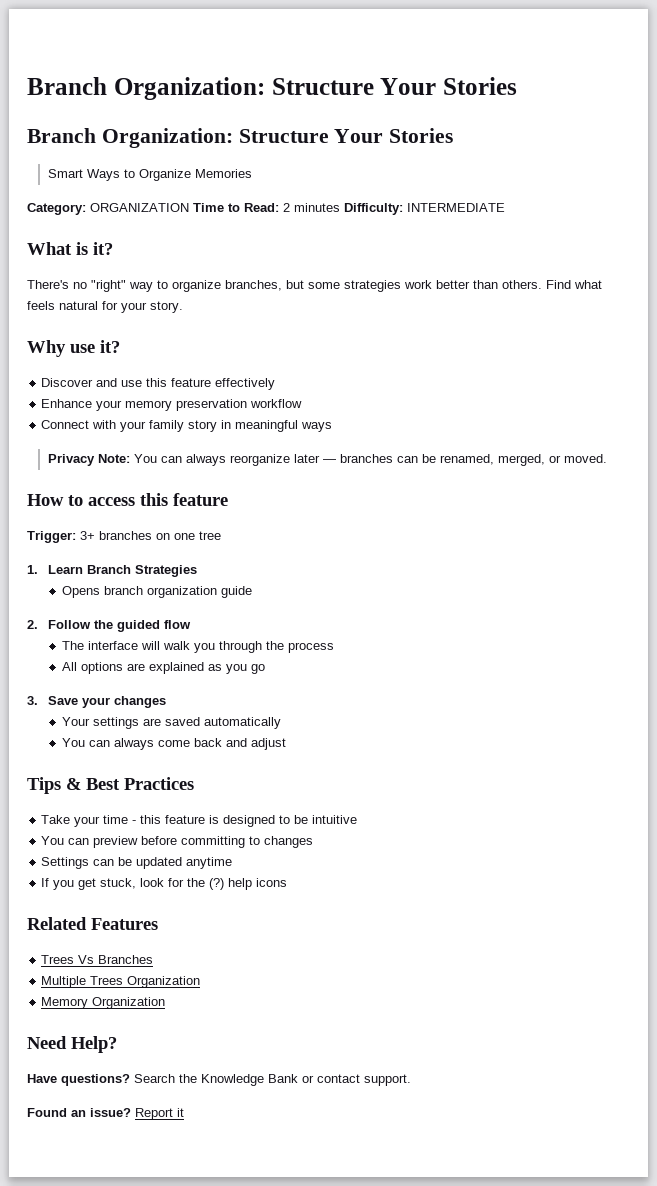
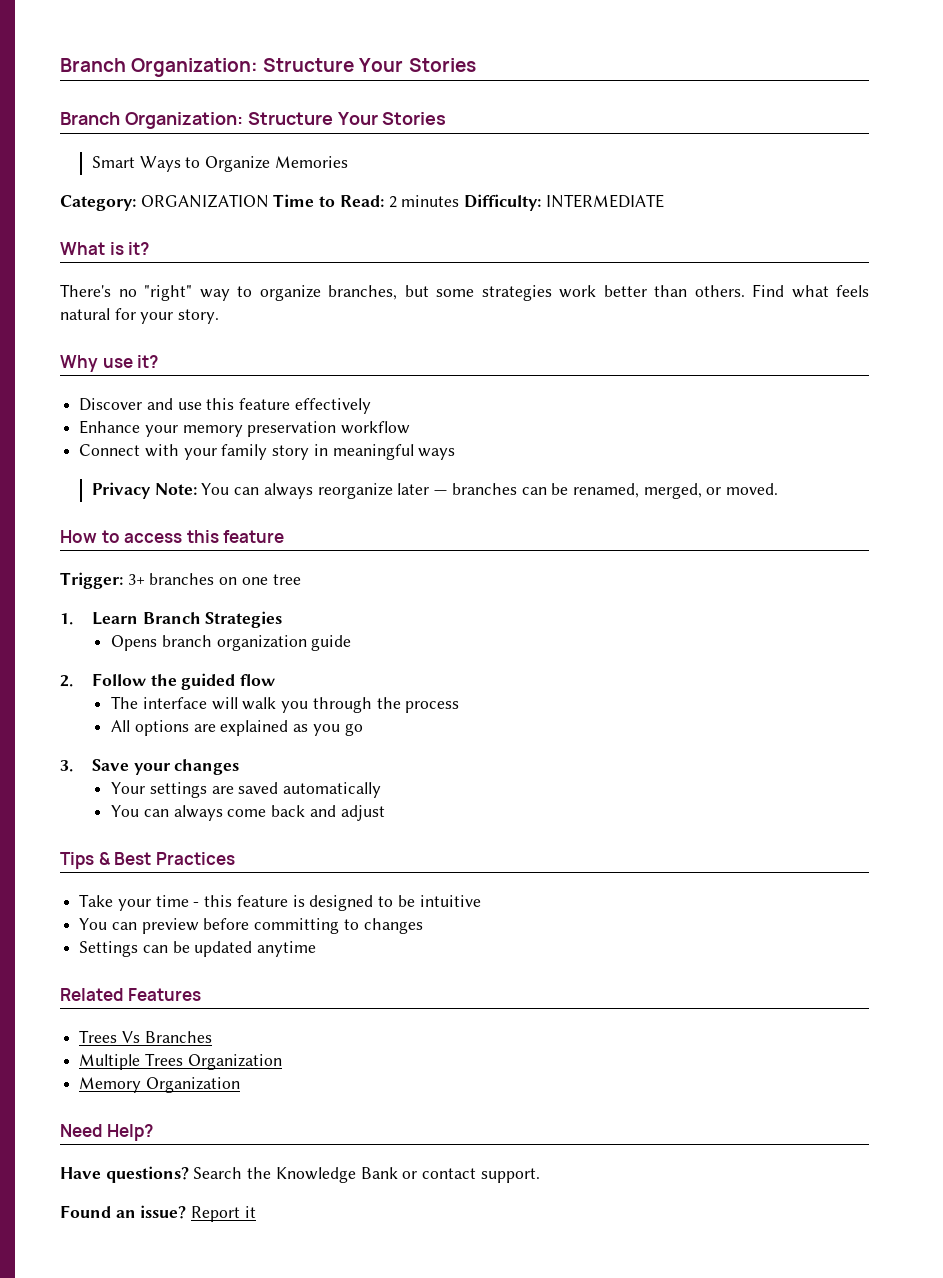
- If you get stuck, look for the (?) help icons

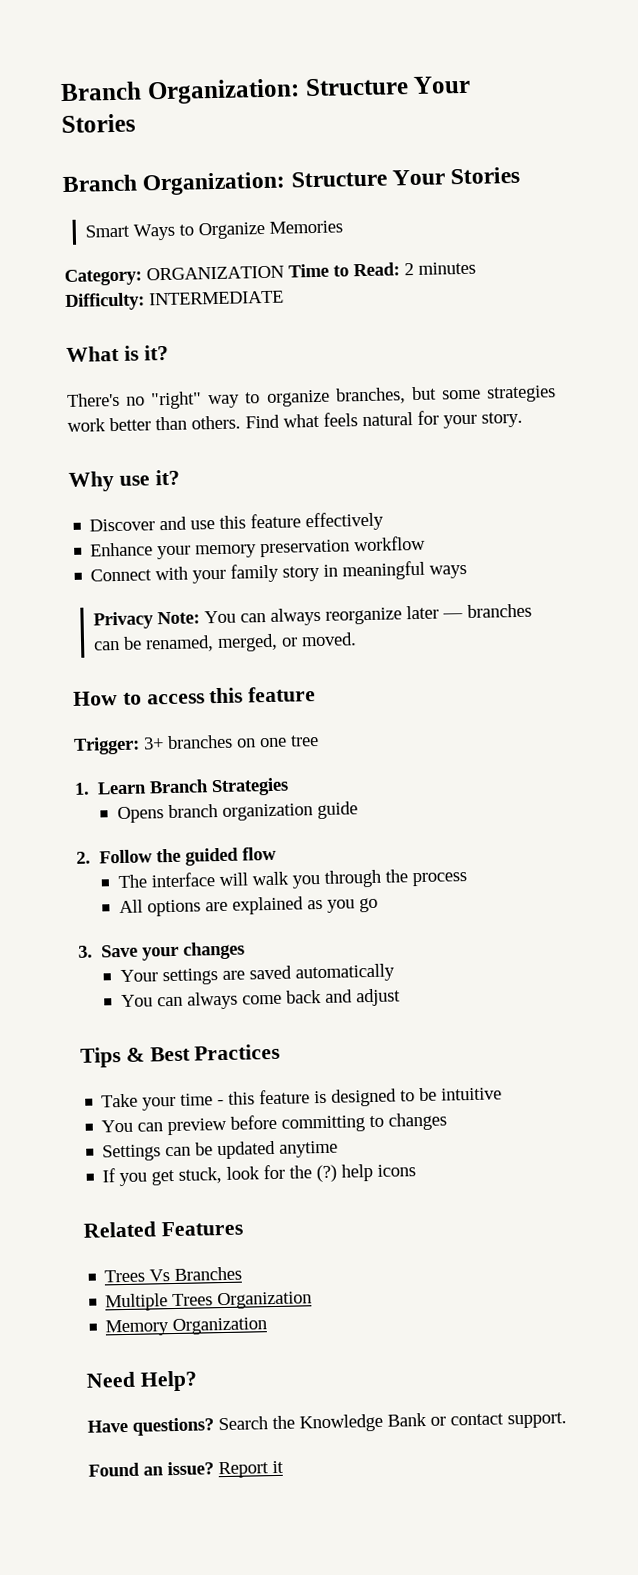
+ If you get stuck, look for the (?) help icons

